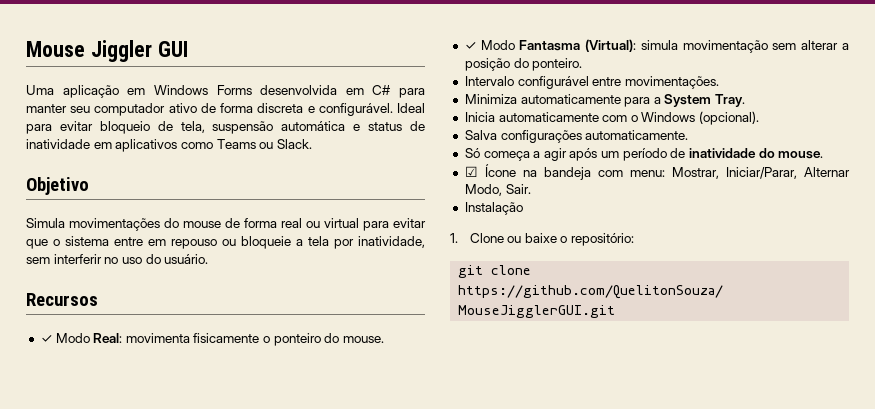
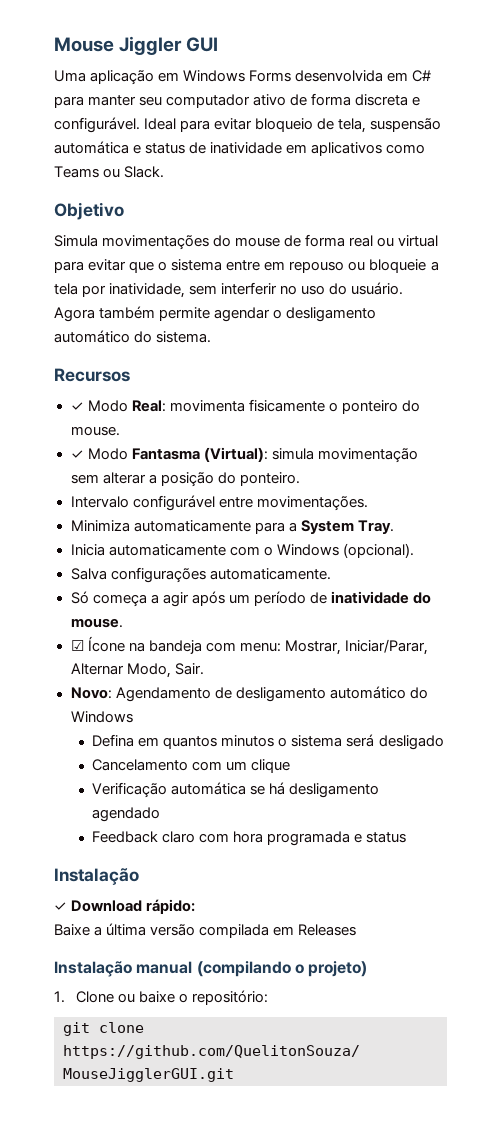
+ Agora também permite agendar o desligamento automático do sistema.
+ Novo: Agendamento de desligamento automático do Windows
+ Defina em quantos minutos o sistema será desligado
+ Cancelamento com um clique
+ Verificação automática se há desligamento agendado
+ Feedback claro com hora programada e status
  Instalação
+ ✓ Download rápido:
+ Baixe a última versão compilada em Releases
+ Instalação manual (compilando o projeto)

